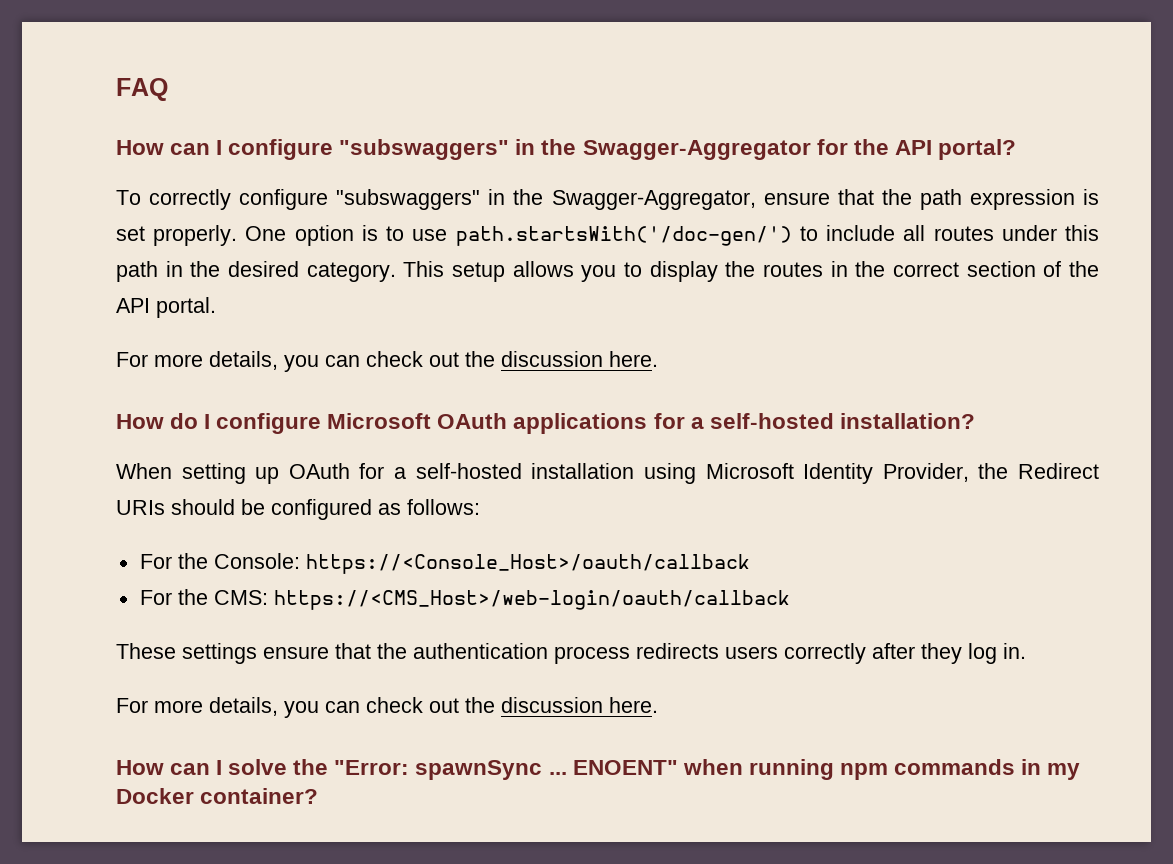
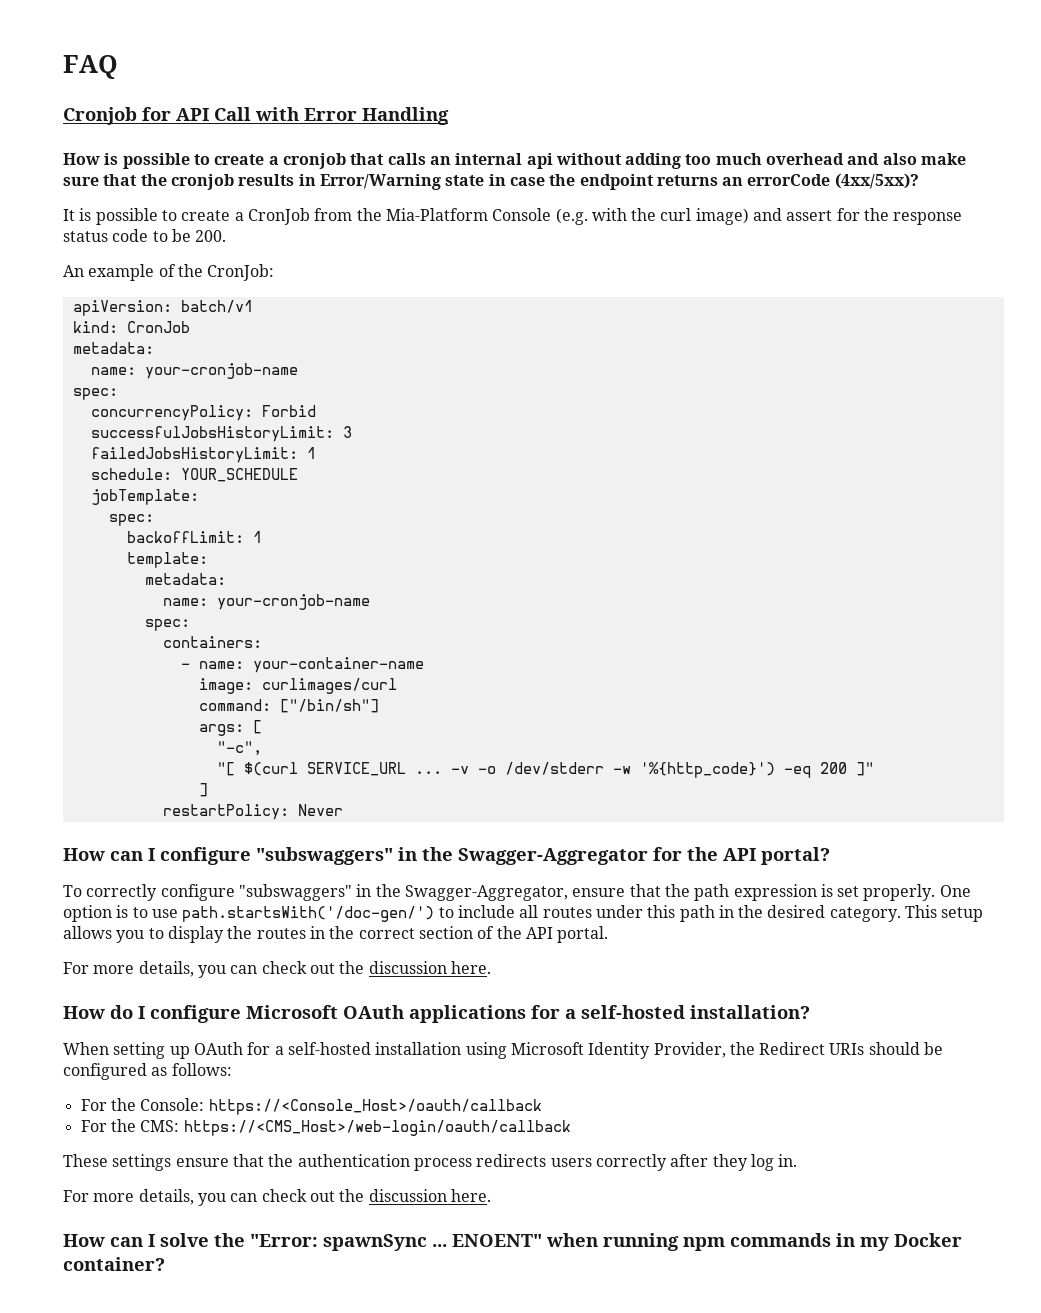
+ Cronjob for API Call with Error Handling
+ How is possible to create a cronjob that calls an internal api without adding too much overhead and also make sure that the cronjob results in Error/Warning state in case the endpoint returns an errorCode (4xx/5xx)?
+ It is possible to create a CronJob from the Mia-Platform Console (e.g. with the curl image) and assert for the response status code to be 200.
+ An example of the CronJob:
+ apiVersion: batch/v1
+ kind: CronJob
+ metadata:
+ name: your-cronjob-name
+ spec:
+ concurrencyPolicy: Forbid
+ successfulJobsHistoryLimit: 3
+ failedJobsHistoryLimit: 1
+ schedule: YOUR_SCHEDULE
+ jobTemplate:
+ spec:
+ backoffLimit: 1
+ template:
+ metadata:
+ name: your-cronjob-name
+ spec:
+ containers:
+ - name: your-container-name
+ image: curlimages/curl
+ command: ["/bin/sh"]
+ args: [
+ "-c",
+ "[ $(curl SERVICE_URL ... -v -o /dev/stderr -w '%{http_code}') -eq 200 ]"
+ ]
+ restartPolicy: Never

